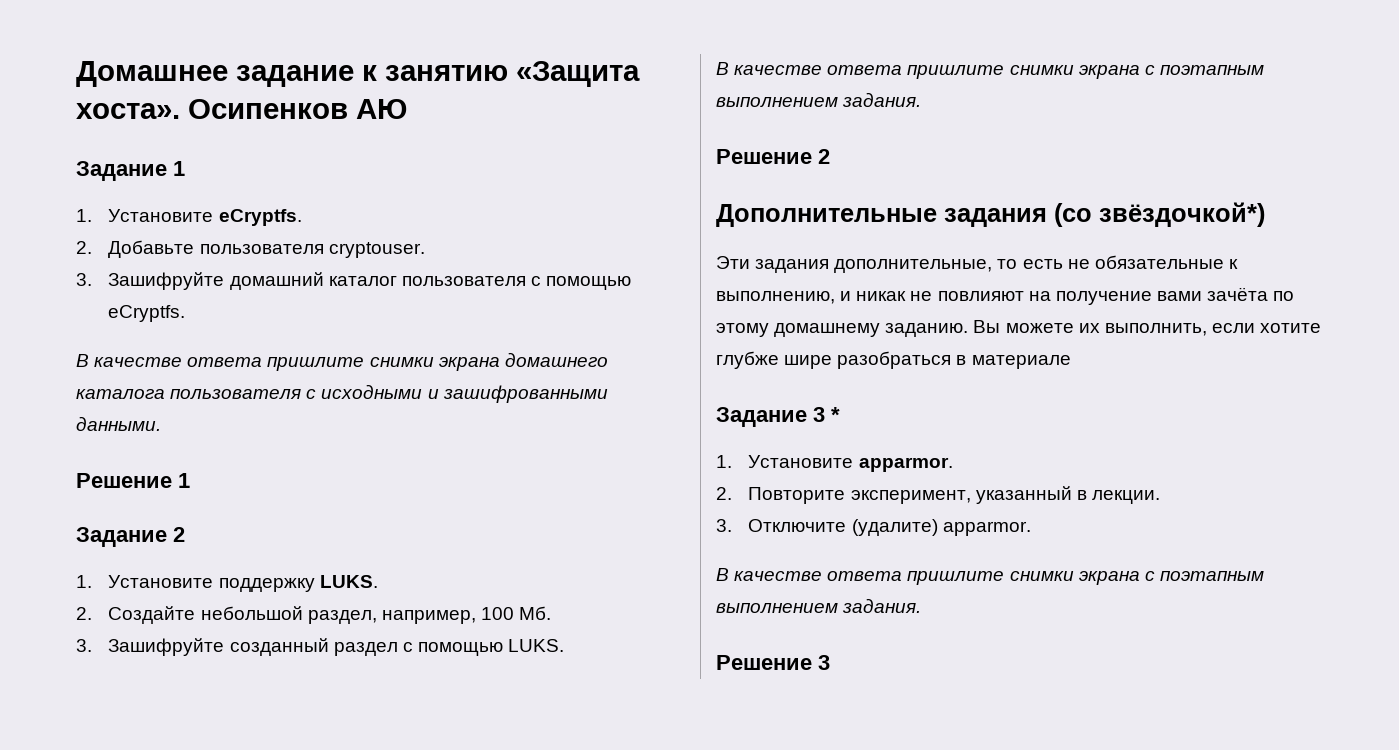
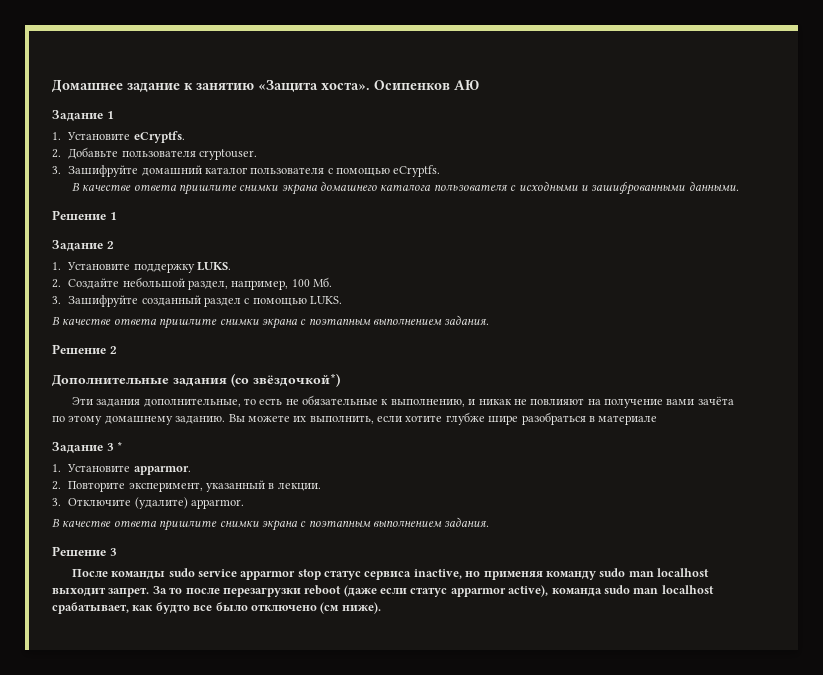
+ После команды sudo service apparmor stop статус сервиса inactive, но применяя команду sudo man localhost выходит запрет. За то после перезагрузки reboot (даже если статус apparmor active), команда sudo man localhost срабатывает, как будто все было отключено (см ниже).

